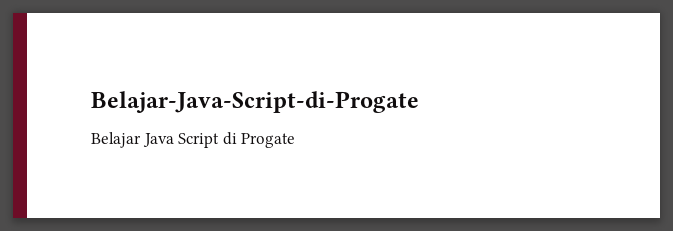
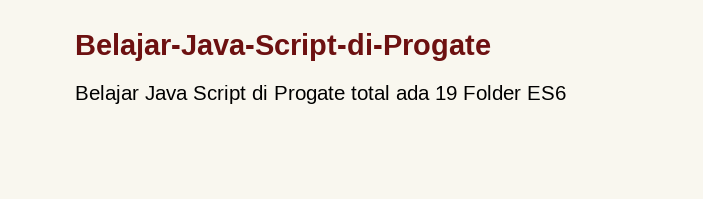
- Belajar Java Script di Progate
+ Belajar Java Script di Progate total ada 19 Folder ES6

